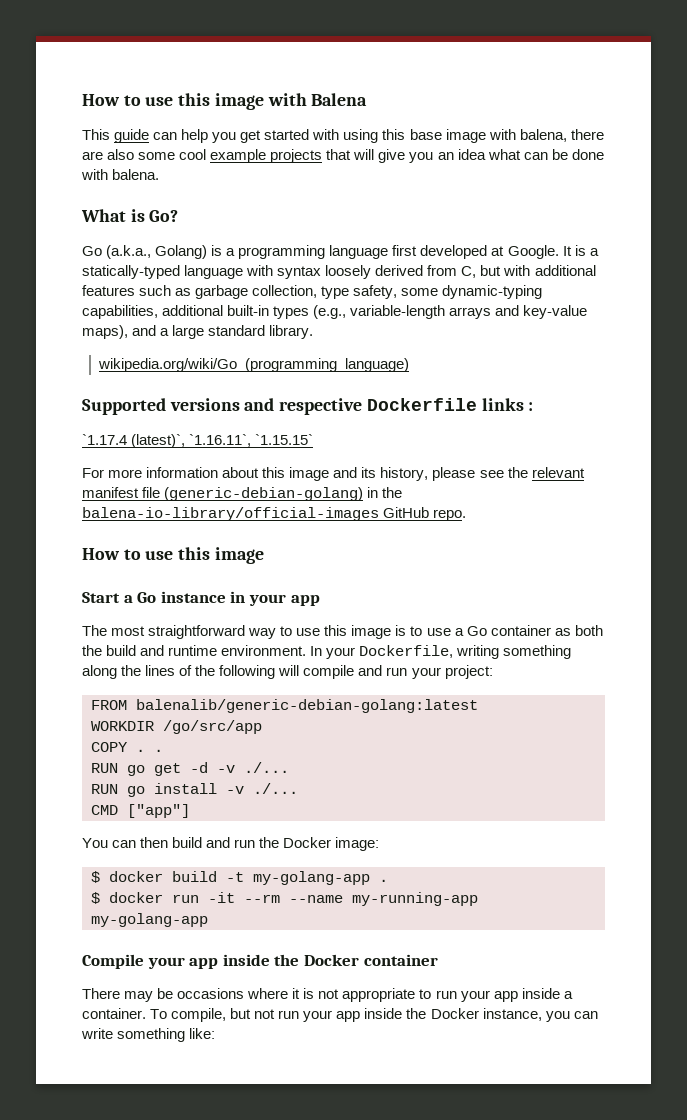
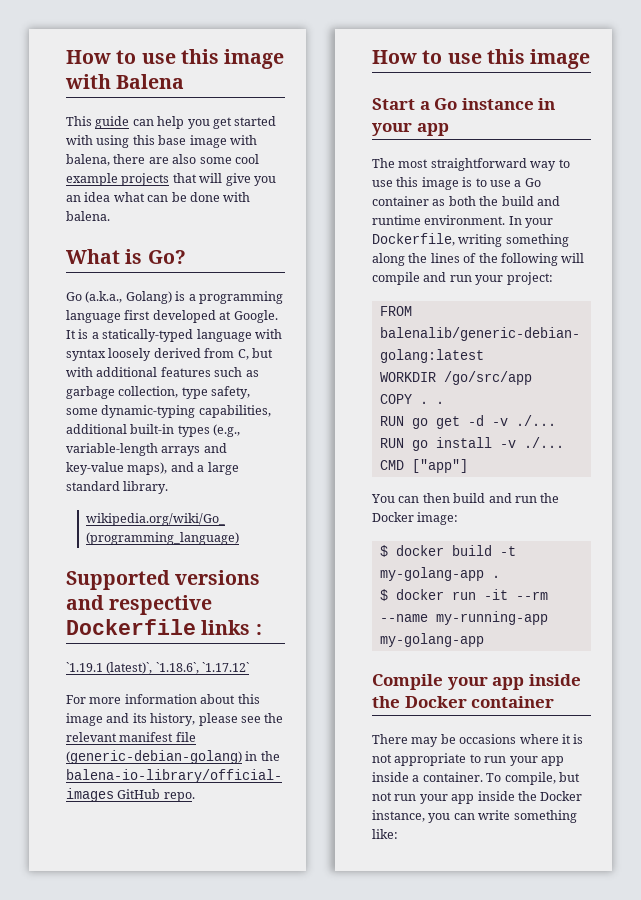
- `1.17.4 (latest)`, `1.16.11`, `1.15.15`
+ `1.19.1 (latest)`, `1.18.6`, `1.17.12`

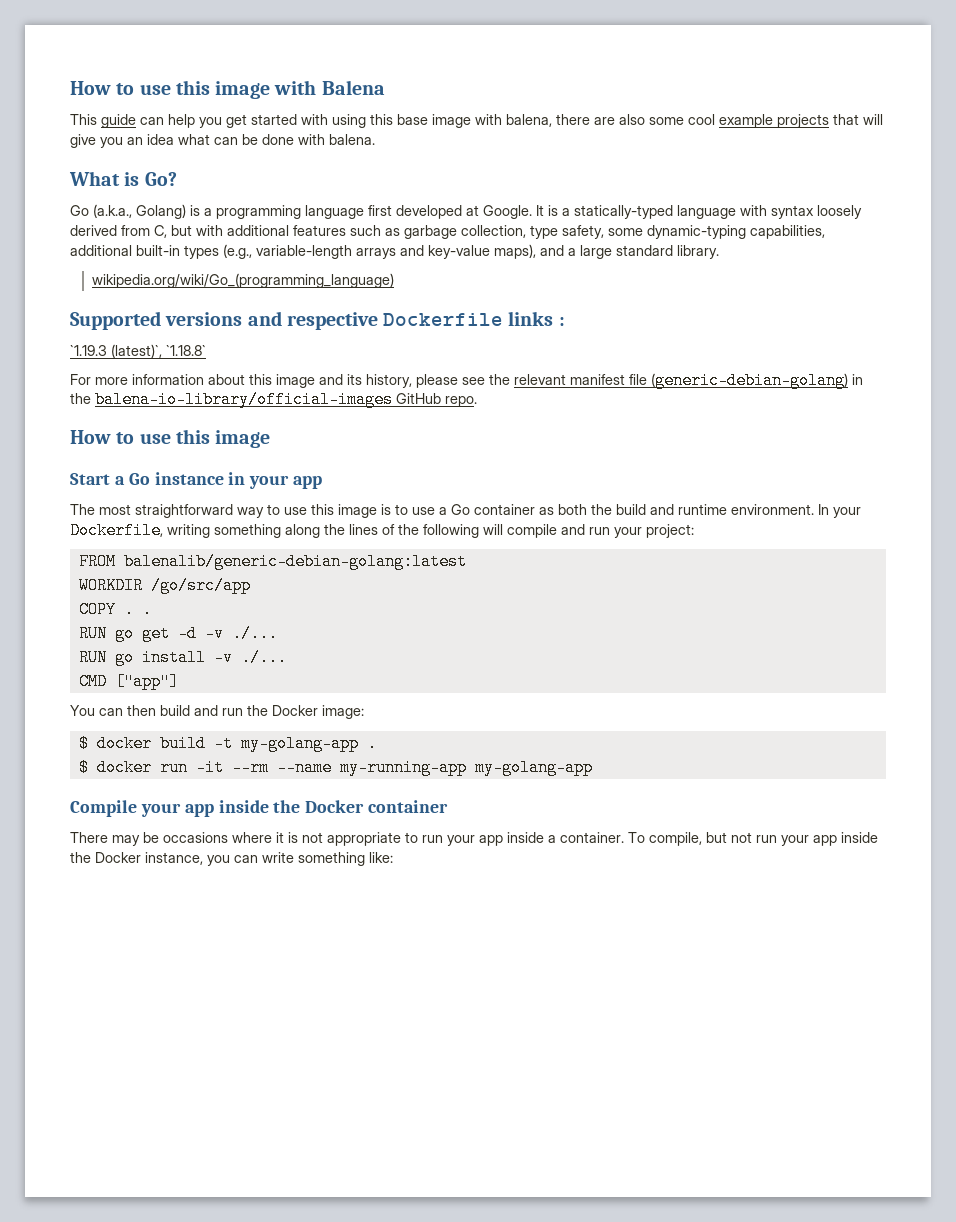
- `1.19.1 (latest)`, `1.18.6`, `1.17.12`
+ `1.19.3 (latest)`, `1.18.8`

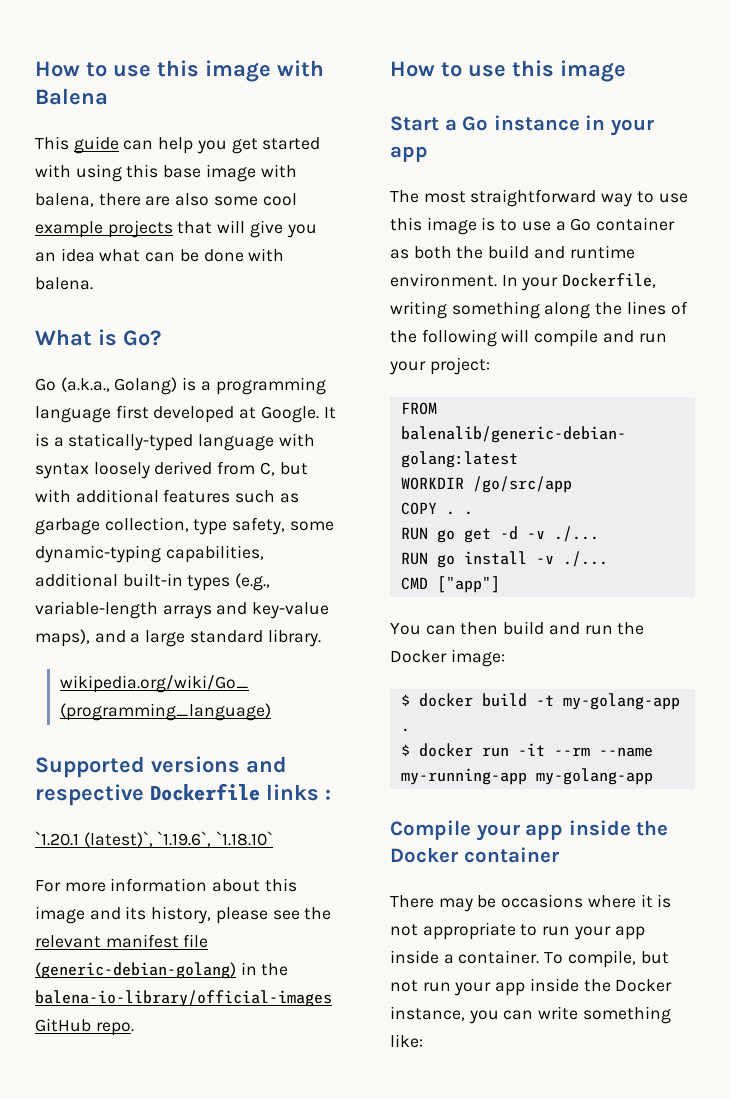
- `1.19.3 (latest)`, `1.18.8`
+ `1.20.1 (latest)`, `1.19.6`, `1.18.10`

